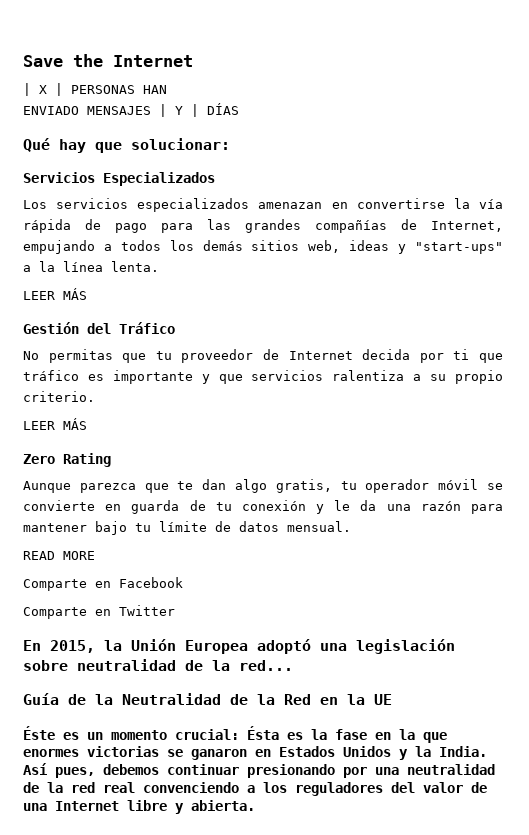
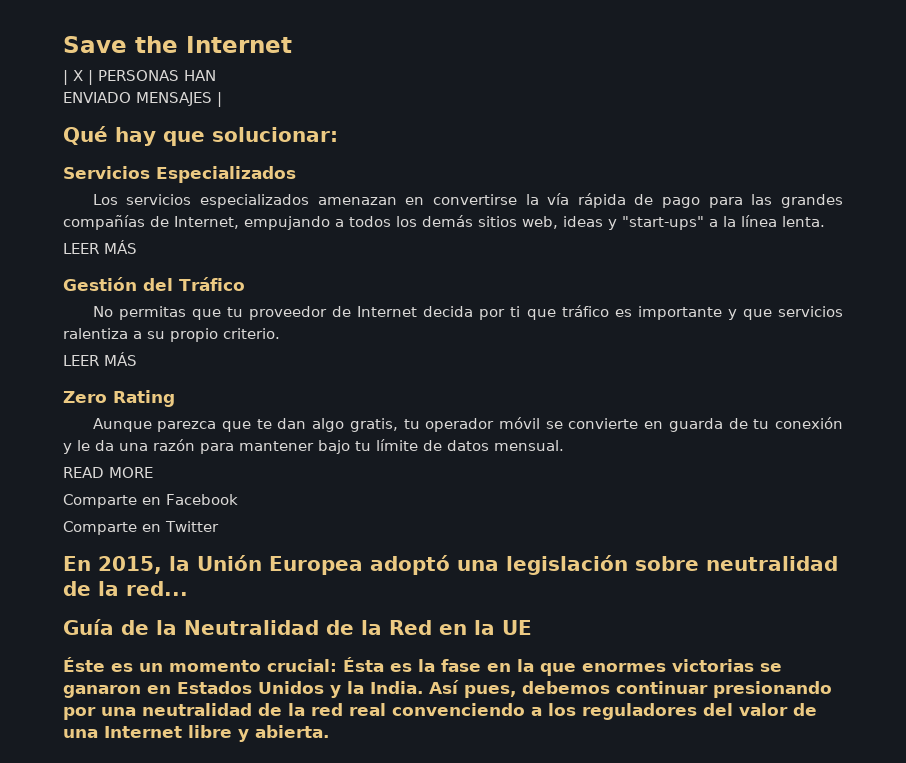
- ENVIADO MENSAJES | Y | DÍAS
+ ENVIADO MENSAJES |

